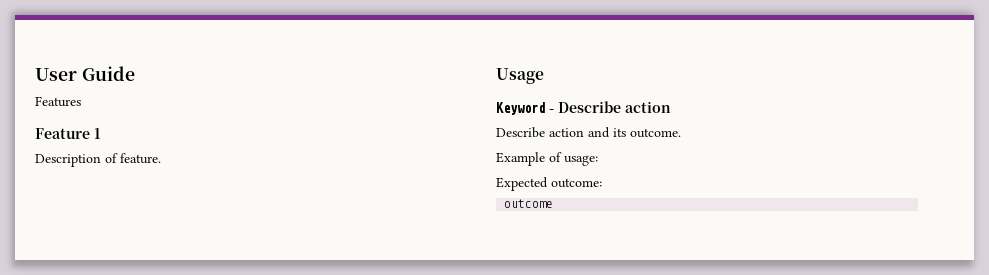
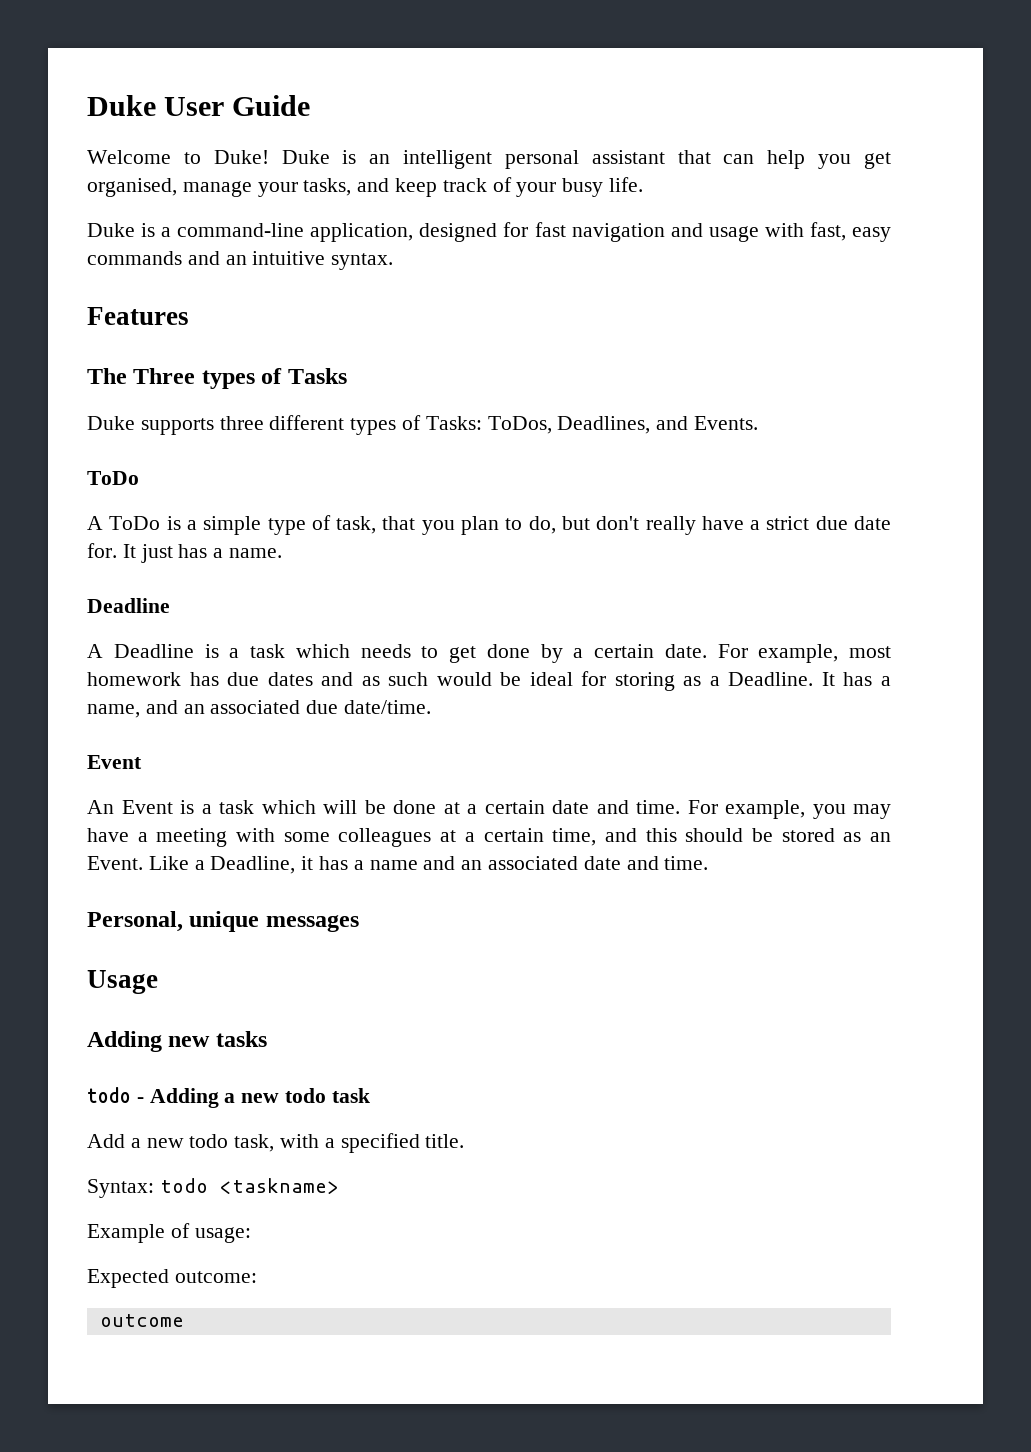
- User Guide
+ Duke User Guide
+ Welcome to Duke! Duke is an intelligent personal assistant that can help you get organised, manage your tasks, and keep track of your busy life.
+ Duke is a command-line application, designed for fast navigation and usage with fast, easy commands and an intuitive syntax.
  Features
- Feature 1
- Description of feature.
+ The Three types of Tasks
+ Duke supports three different types of Tasks: ToDos, Deadlines, and Events.
+ ToDo
+ A ToDo is a simple type of task, that you plan to do, but don't really have a strict due date for. It just has a name.
+ Deadline
+ A Deadline is a task which needs to get done by a certain date. For example, most homework has due dates and as such would be ideal for storing as a Deadline. It has a name, and an associated due date/time.
+ Event
+ An Event is a task which will be done at a certain date and time. For example, you may have a meeting with some colleagues at a certain time, and this should be stored as an Event. Like a Deadline, it has a name and an associated date and time.
+ Personal, unique messages
  Usage
- Keyword - Describe action
- Describe action and its outcome.
+ Adding new tasks
+ todo - Adding a new todo task
+ Add a new todo task, with a specified title.
+ Syntax: todo <taskname>

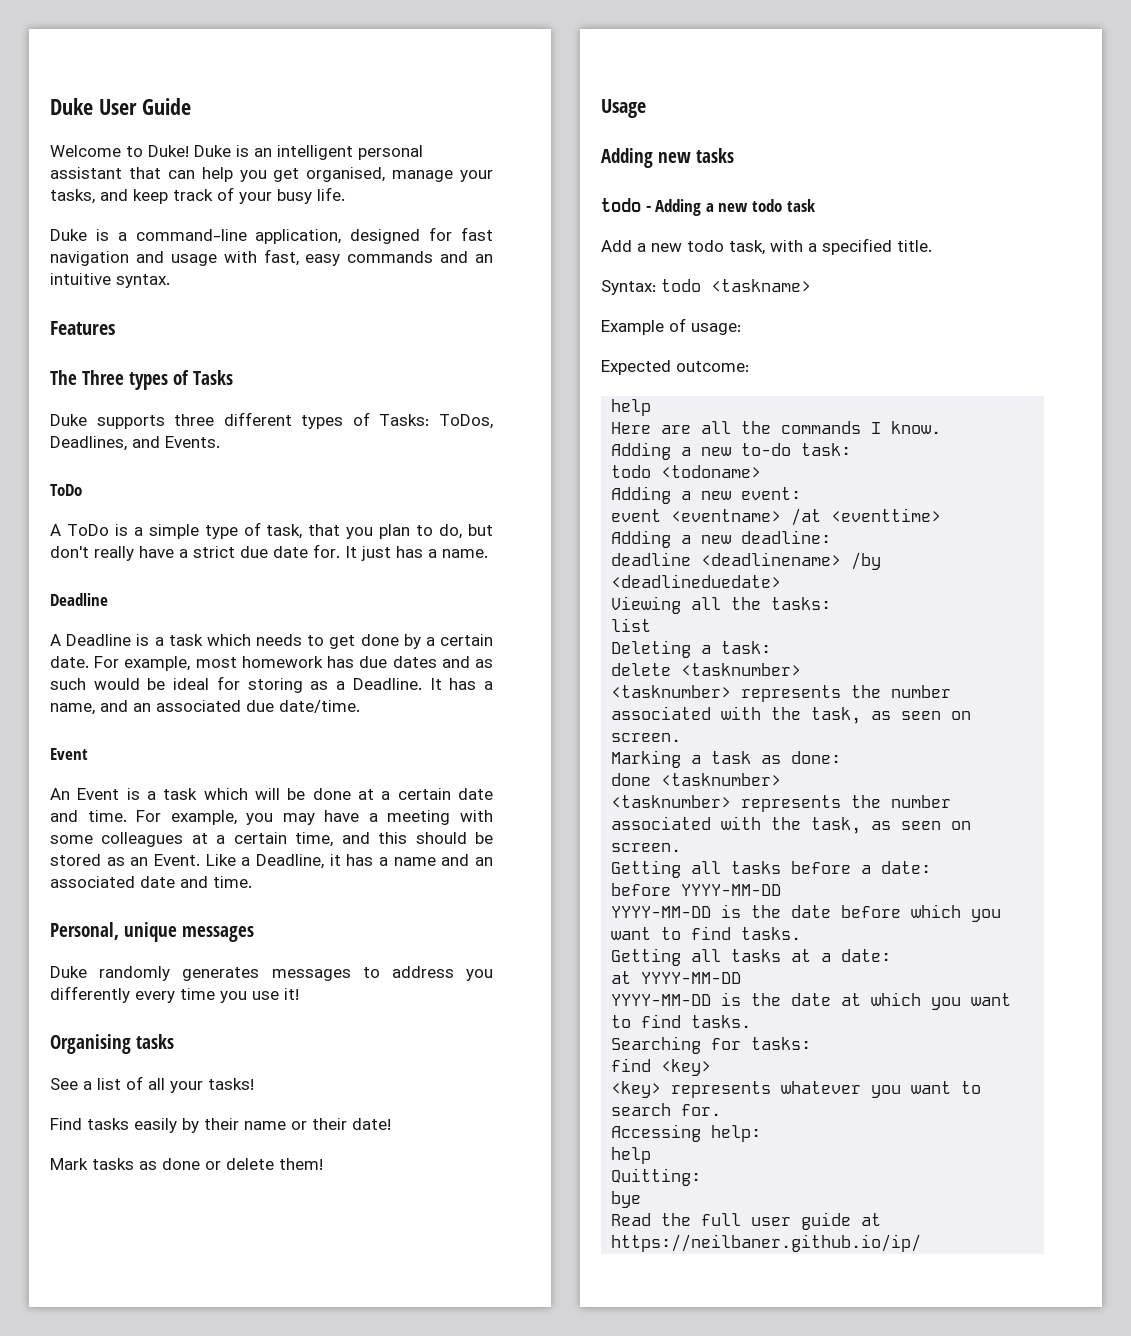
+ Duke randomly generates messages to address you differently every time you use it!
+ Organising tasks
+ See a list of all your tasks!
+ Find tasks easily by their name or their date!
+ Mark tasks as done or delete them!
  Expected outcome:
- outcome
+ help
+ Here are all the commands I know.
+ Adding a new to-do task:
+ todo <todoname>
+ Adding a new event:
+ event <eventname> /at <eventtime>
+ Adding a new deadline:
+ deadline <deadlinename> /by <deadlineduedate>
+ Viewing all the tasks:
+ list
+ Deleting a task:
+ delete <tasknumber>
+ <tasknumber> represents the number associated with the task, as seen on screen.
+ Marking a task as done:
+ done <tasknumber>
+ <tasknumber> represents the number associated with the task, as seen on screen.
+ Getting all tasks before a date:
+ before YYYY-MM-DD
+ YYYY-MM-DD is the date before which you want to find tasks.
+ Getting all tasks at a date:
+ at YYYY-MM-DD
+ YYYY-MM-DD is the date at which you want to find tasks.
+ Searching for tasks:
+ find <key>
+ <key> represents whatever you want to search for.
+ Accessing help:
+ help
+ Quitting:
+ bye
+ Read the full user guide at https://neilbaner.github.io/ip/

